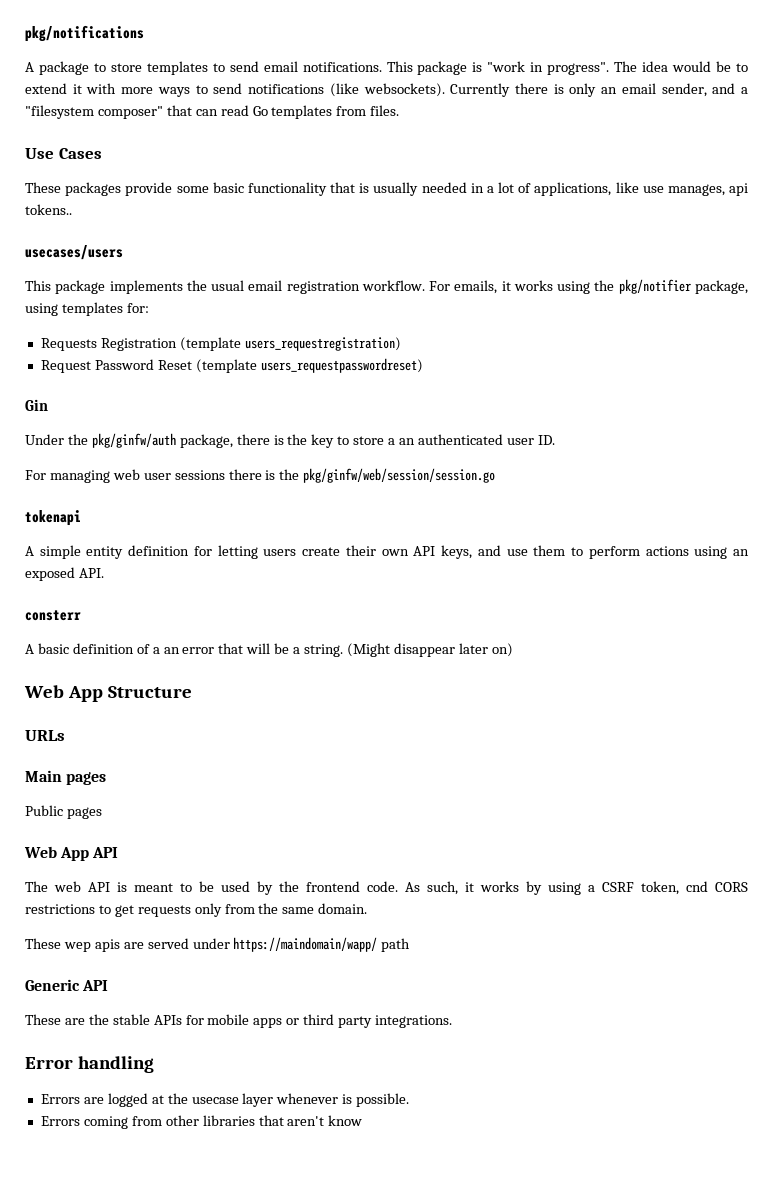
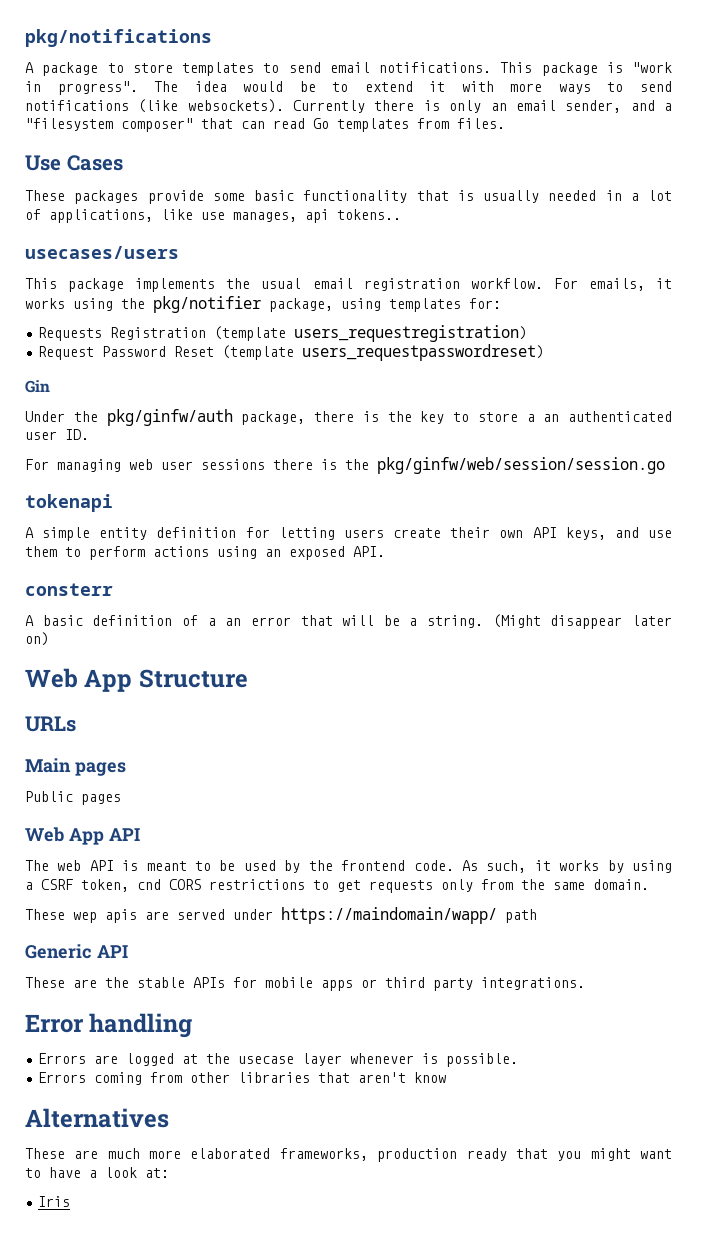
+ Alternatives
+ These are much more elaborated frameworks, production ready that you might want to have a look at:
+ Iris

